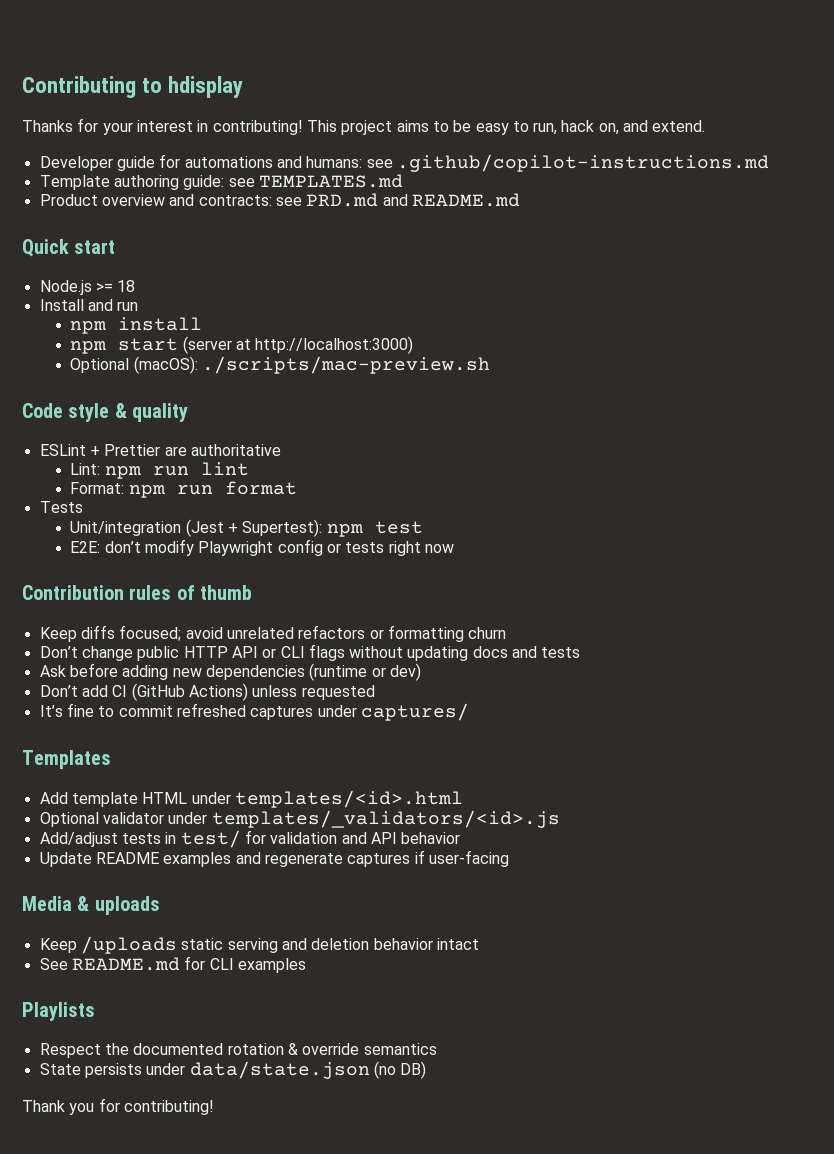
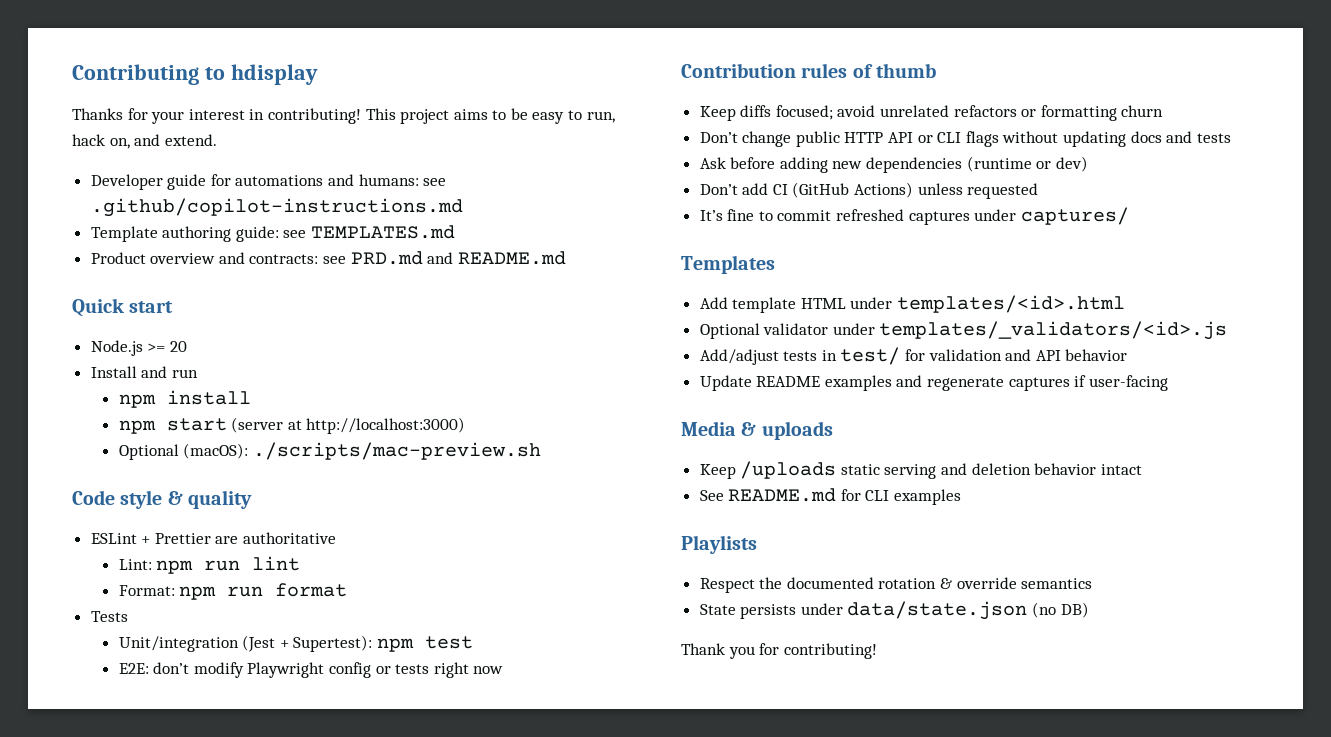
- Node.js >= 18
+ Node.js >= 20

